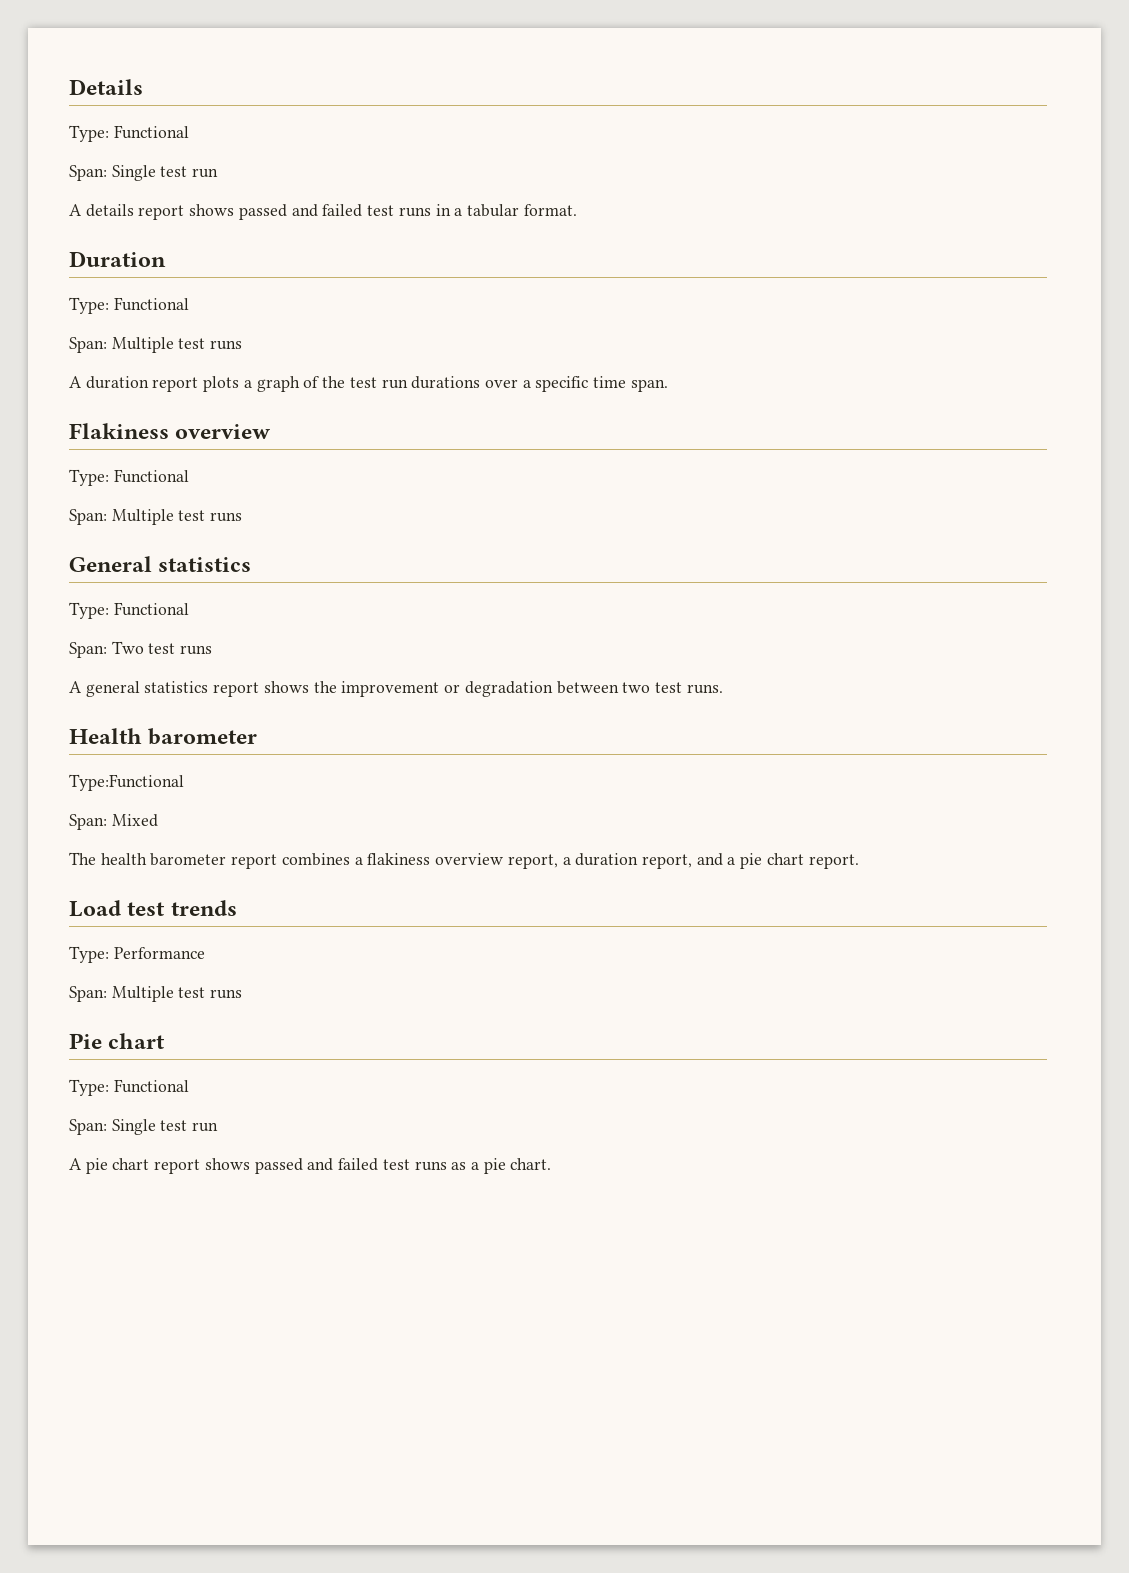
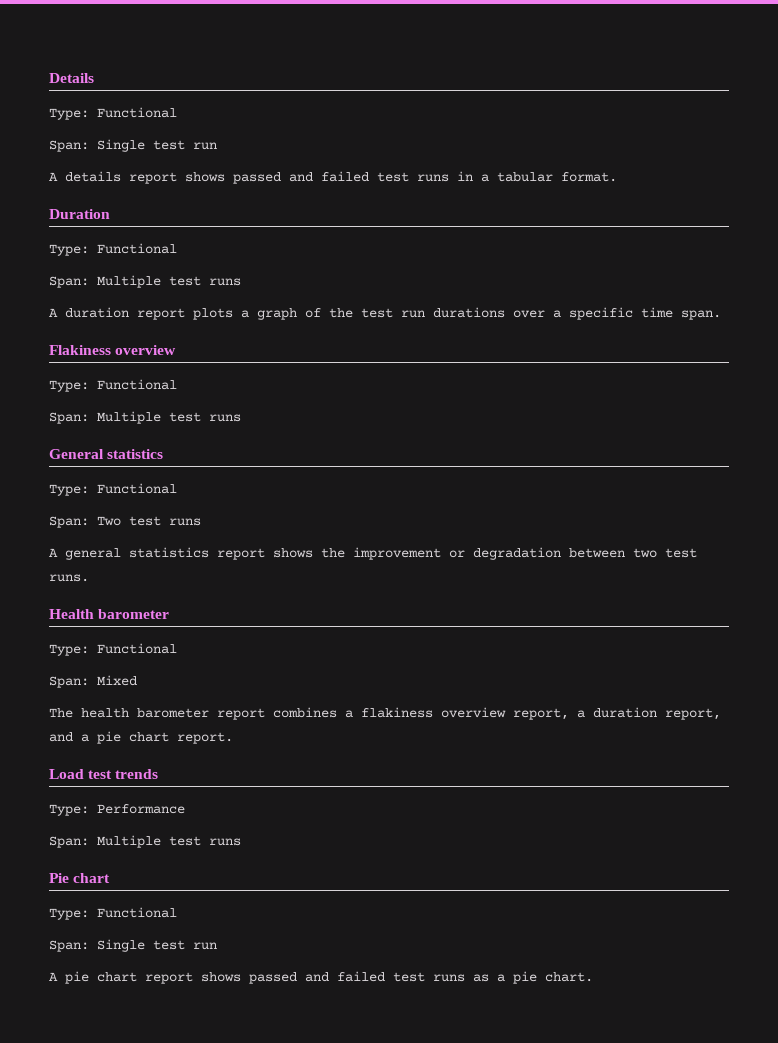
  Health barometer
- Type:Functional
+ Type: Functional

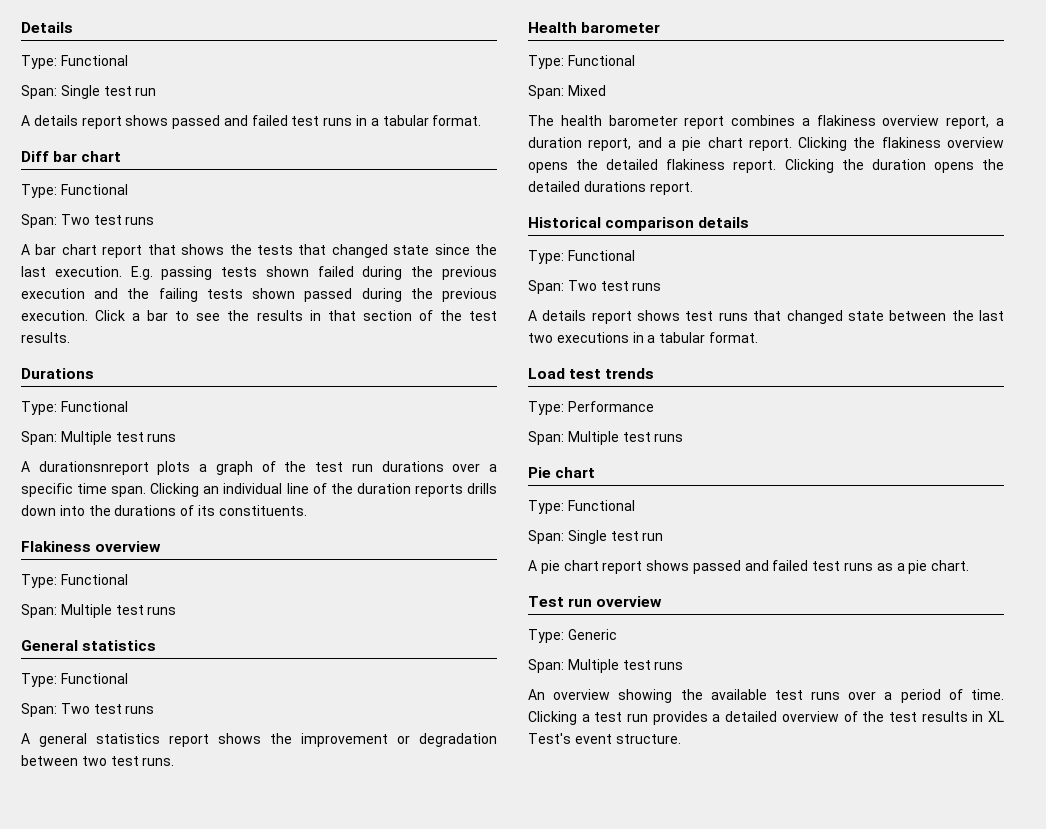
- Duration
+ Diff bar chart
+ Type: Functional
+ Span: Two test runs
+ A bar chart report that shows the tests that changed state since the last execution. E.g. passing tests shown failed during the previous execution and the failing tests shown passed during the previous execution. Click a bar to see the results in that section of the test results.
+ Durations
- A duration report plots a graph of the test run durations over a specific time span.
+ A durationsnreport plots a graph of the test run durations over a specific time span. Clicking an individual line of the duration reports drills down into the durations of its constituents.
+ Clicking the flakiness overview opens the detailed flakiness report. Clicking the duration opens the detailed durations report.
+ Historical comparison details
+ Type: Functional
+ Span: Two test runs
+ A details report shows test runs that changed state between the last two executions in a tabular format.
+ Test run overview
+ Type: Generic
+ Span: Multiple test runs
+ An overview showing the available test runs over a period of time. Clicking a test run provides a detailed overview of the test results in XL Test's event structure.

